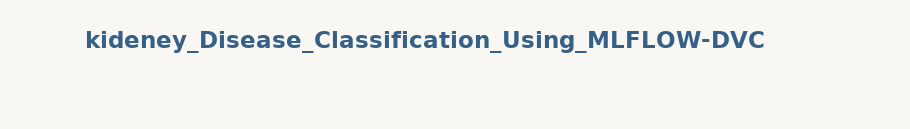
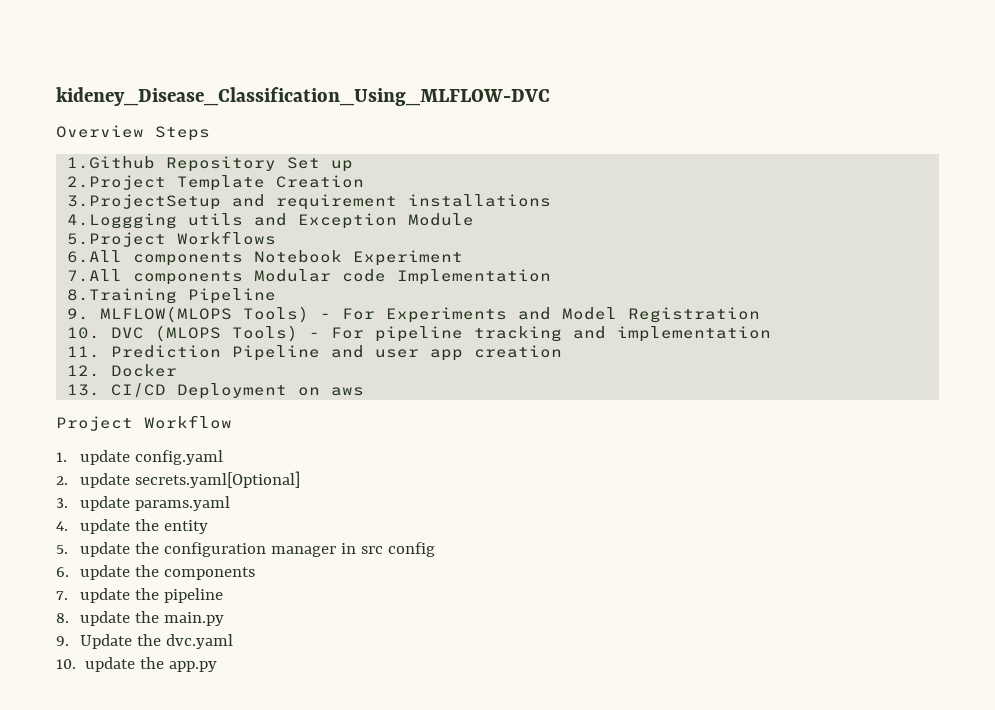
+ Overview Steps
+ 1.Github Repository Set up
+ 2.Project Template Creation
+ 3.ProjectSetup and requirement installations
+ 4.Loggging utils and Exception Module
+ 5.Project Workflows
+ 6.All components Notebook Experiment
+ 7.All components Modular code Implementation
+ 8.Training Pipeline
+ 9. MLFLOW(MLOPS Tools) - For Experiments and Model Registration
+ 10. DVC (MLOPS Tools) - For pipeline tracking and implementation
+ 11. Prediction Pipeline and user app creation
+ 12. Docker
+ 13. CI/CD Deployment on aws
+ Project Workflow
+ 1. update config.yaml
+ 2. update secrets.yaml[Optional]
+ 3. update params.yaml
+ 4. update the entity
+ 5. update the configuration manager in src config
+ 6. update the components
+ 7. update the pipeline
+ 8. update the main.py
+ 9. Update the dvc.yaml
+ 10. update the app.py

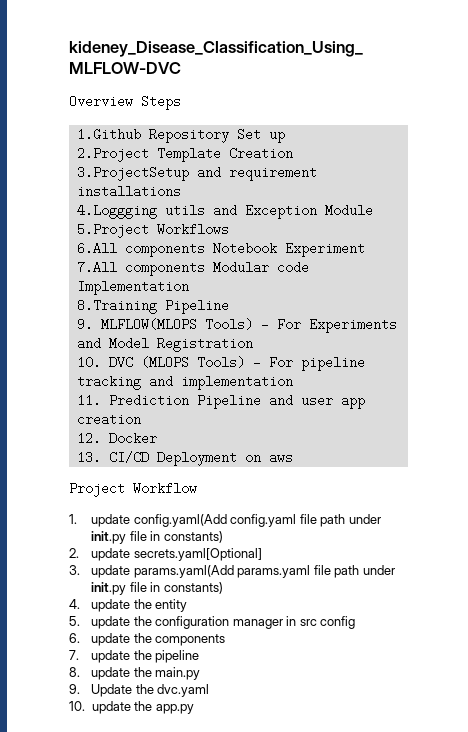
- 1. update config.yaml
+ 1. update config.yaml(Add config.yaml file path under init.py file in constants)
- 3. update params.yaml
+ 3. update params.yaml(Add params.yaml file path under init.py file in constants)

